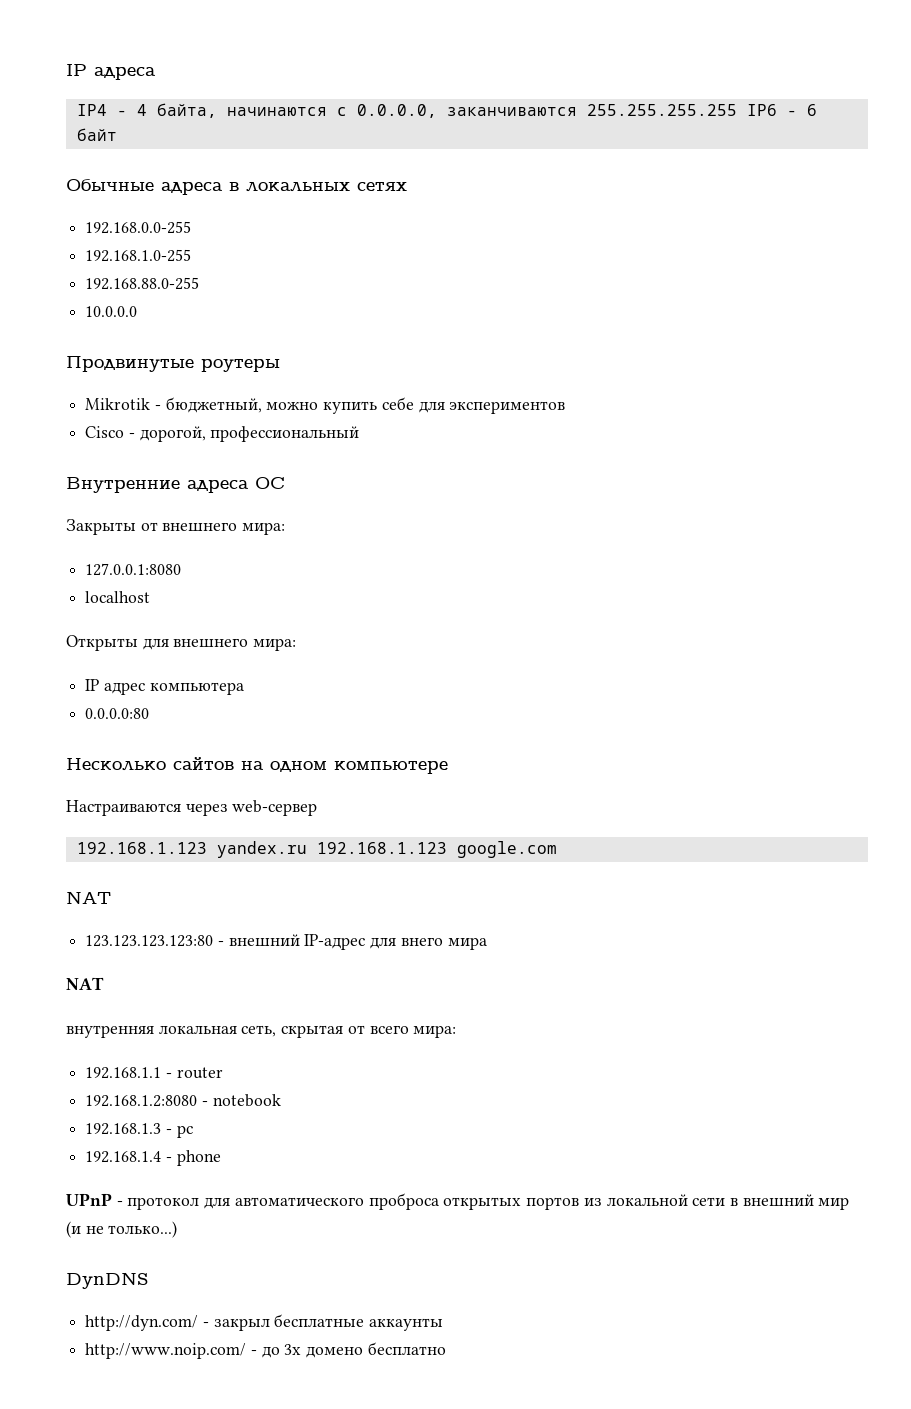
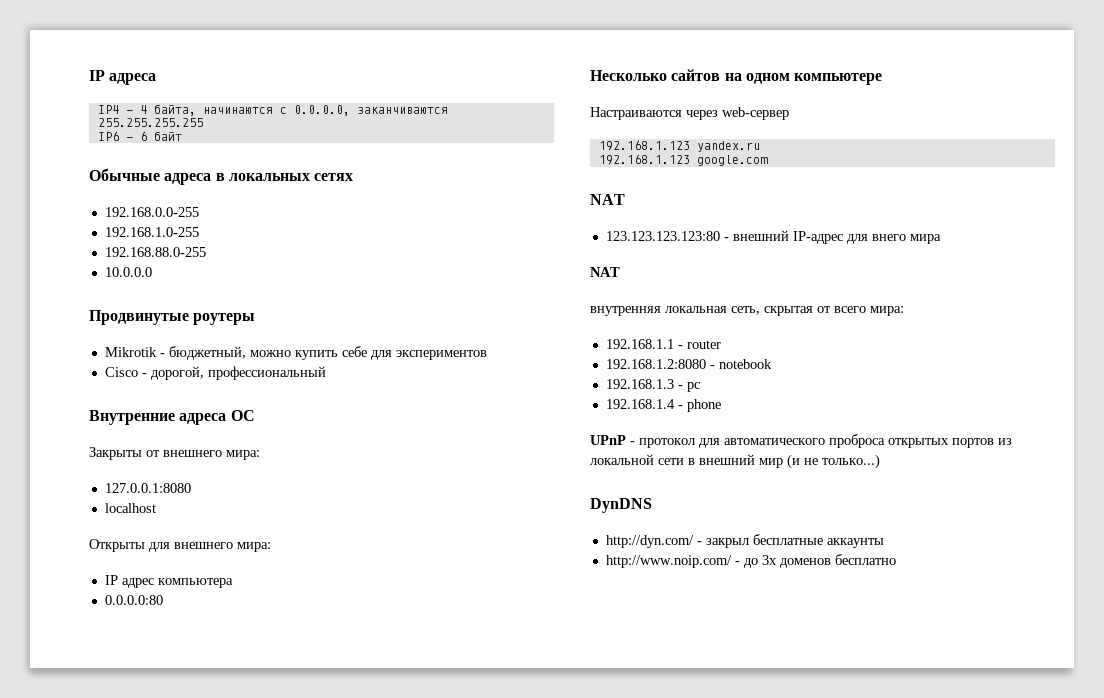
- IP4 - 4 байта, начинаются с 0.0.0.0, заканчиваются 255.255.255.255 IP6 - 6 байт
+ IP4 - 4 байта, начинаются с 0.0.0.0, заканчиваются 255.255.255.255
+ IP6 - 6 байт
- 192.168.1.123 yandex.ru 192.168.1.123 google.com
+ 192.168.1.123 yandex.ru
+ 192.168.1.123 google.com
- http://www.noip.com/ - до 3х домено бесплатно
+ http://www.noip.com/ - до 3х доменов бесплатно

